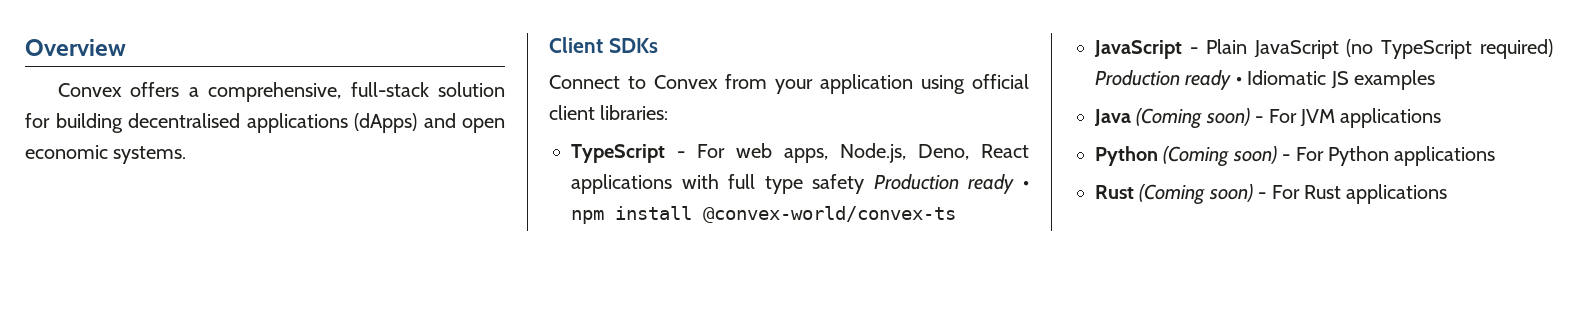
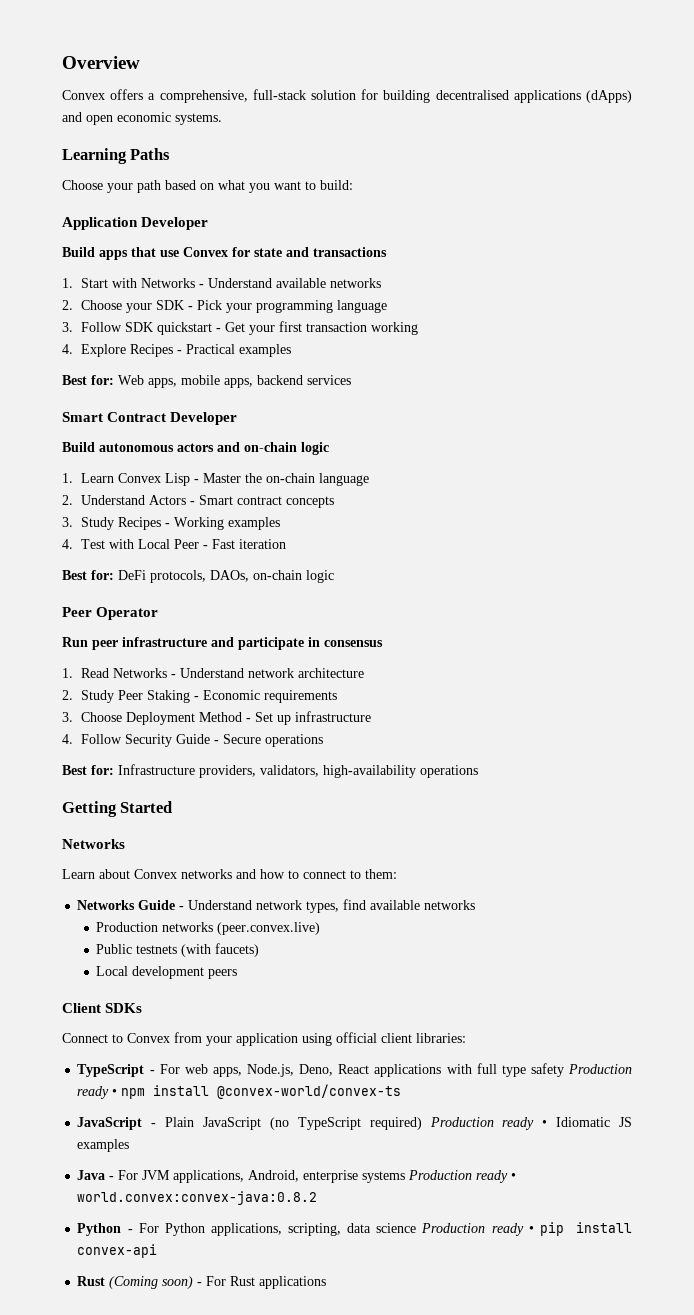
+ Learning Paths
+ Choose your path based on what you want to build:
+ Application Developer
+ Build apps that use Convex for state and transactions
+ 1. Start with Networks - Understand available networks
+ 2. Choose your SDK - Pick your programming language
+ 3. Follow SDK quickstart - Get your first transaction working
+ 4. Explore Recipes - Practical examples
+ Best for: Web apps, mobile apps, backend services
+ Smart Contract Developer
+ Build autonomous actors and on-chain logic
+ 1. Learn Convex Lisp - Master the on-chain language
+ 2. Understand Actors - Smart contract concepts
+ 3. Study Recipes - Working examples
+ 4. Test with Local Peer - Fast iteration
+ Best for: DeFi protocols, DAOs, on-chain logic
+ Peer Operator
+ Run peer infrastructure and participate in consensus
+ 1. Read Networks - Understand network architecture
+ 2. Study Peer Staking - Economic requirements
+ 3. Choose Deployment Method - Set up infrastructure
+ 4. Follow Security Guide - Secure operations
+ Best for: Infrastructure providers, validators, high-availability operations
+ Getting Started
+ Networks
+ Learn about Convex networks and how to connect to them:
+ Networks Guide - Understand network types, find available networks
+ Production networks (peer.convex.live)
+ Public testnets (with faucets)
+ Local development peers
- Java (Coming soon) - For JVM applications
- Python (Coming soon) - For Python applications
+ Java - For JVM applications, Android, enterprise systems Production ready • world.convex:convex-java:0.8.2
+ Python - For Python applications, scripting, data science Production ready • pip install convex-api

